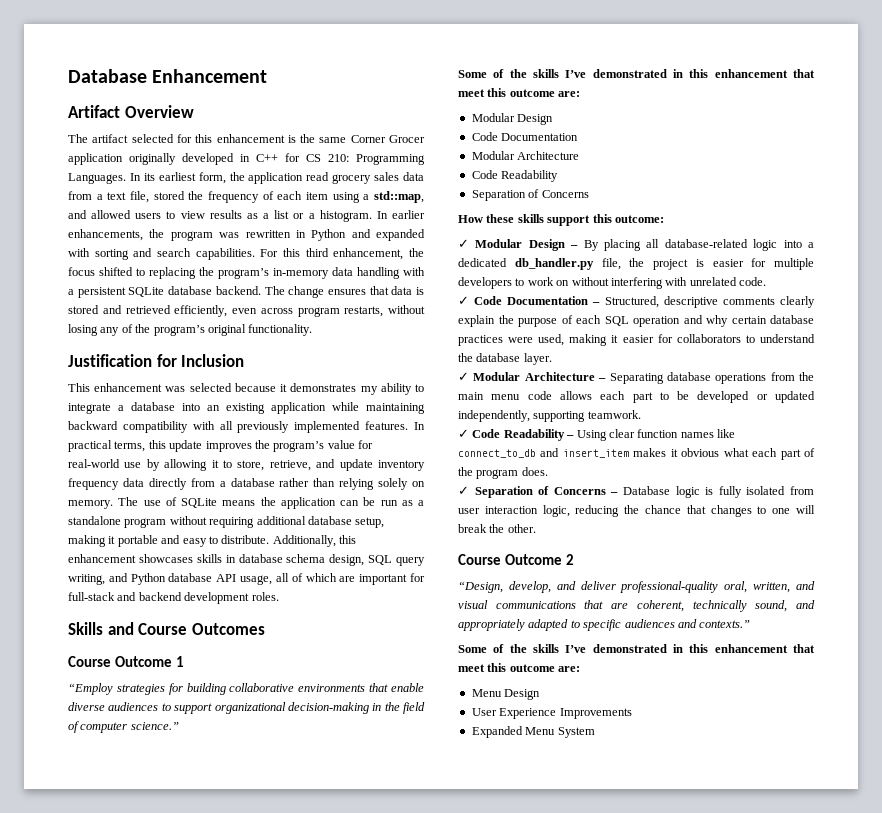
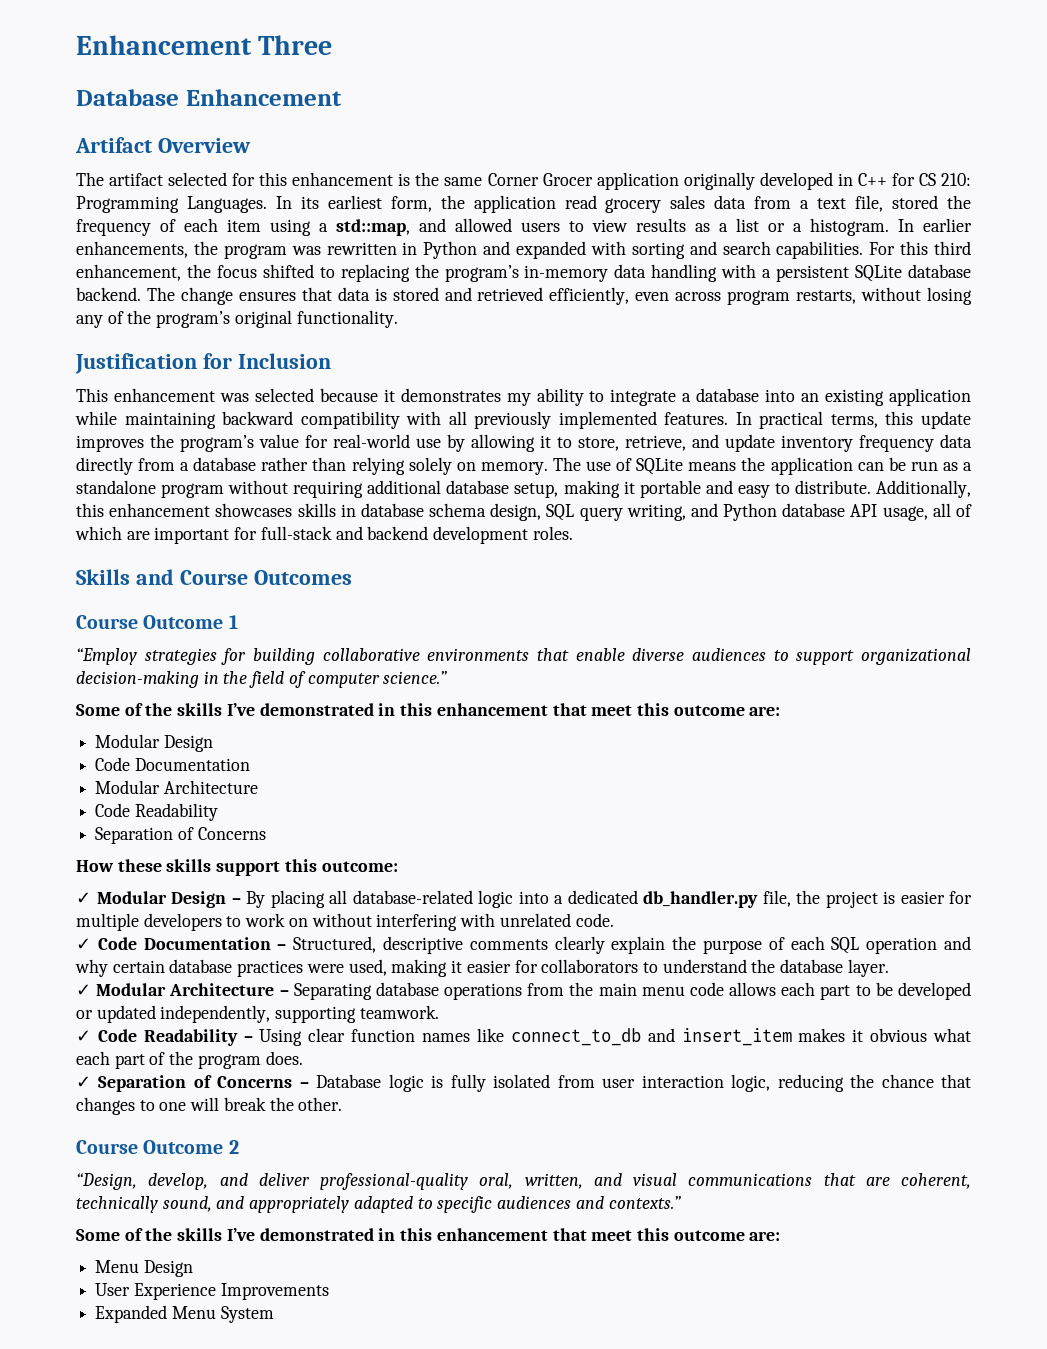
+ Enhancement Three

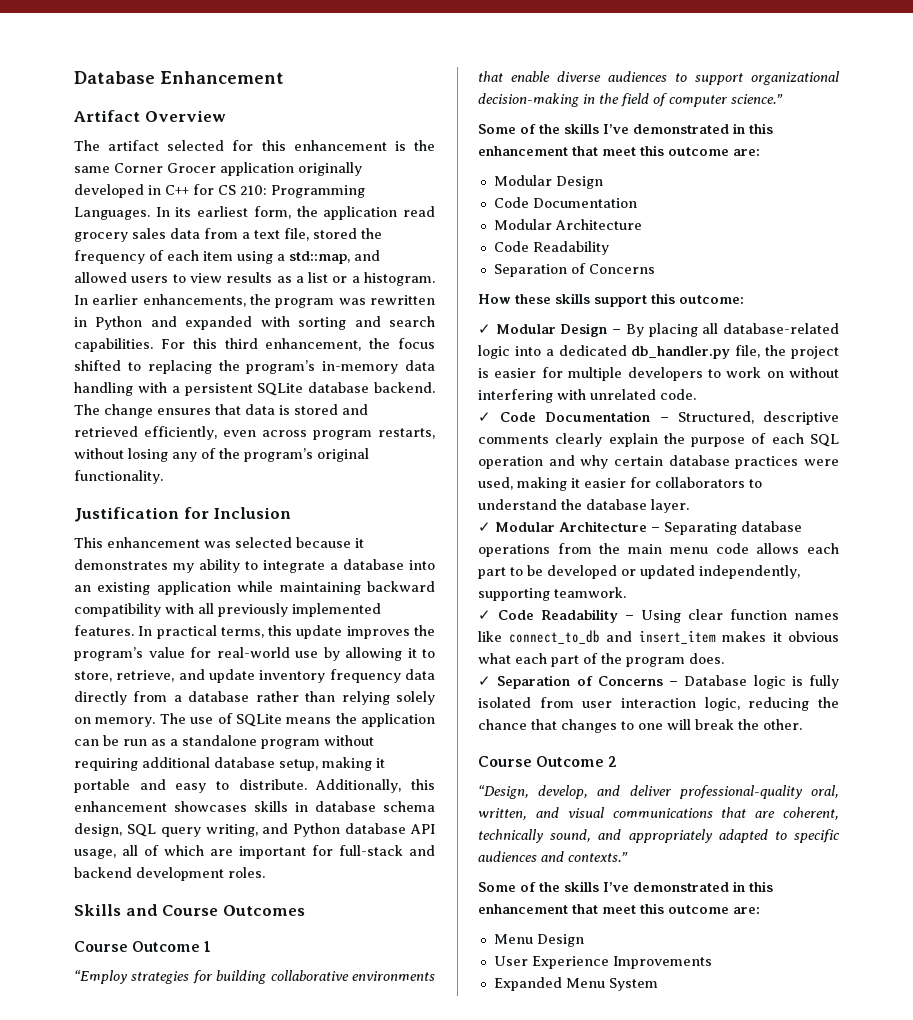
- Enhancement Three

